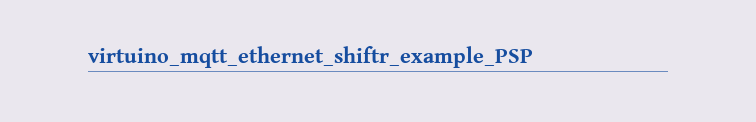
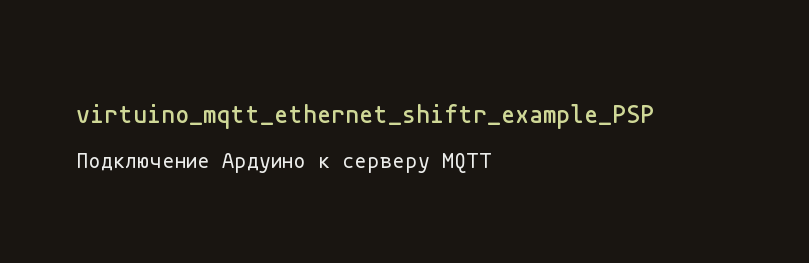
+ Подключение Ардуино к серверу MQTT

